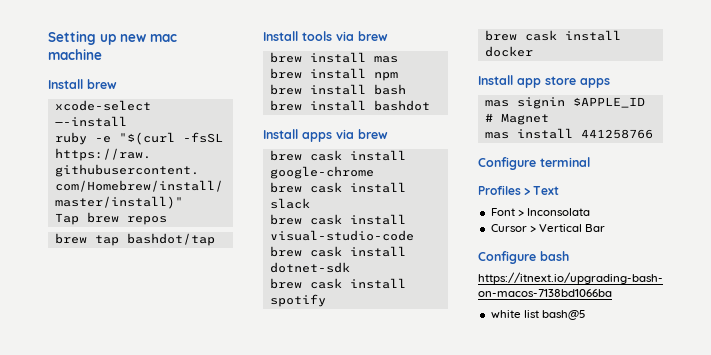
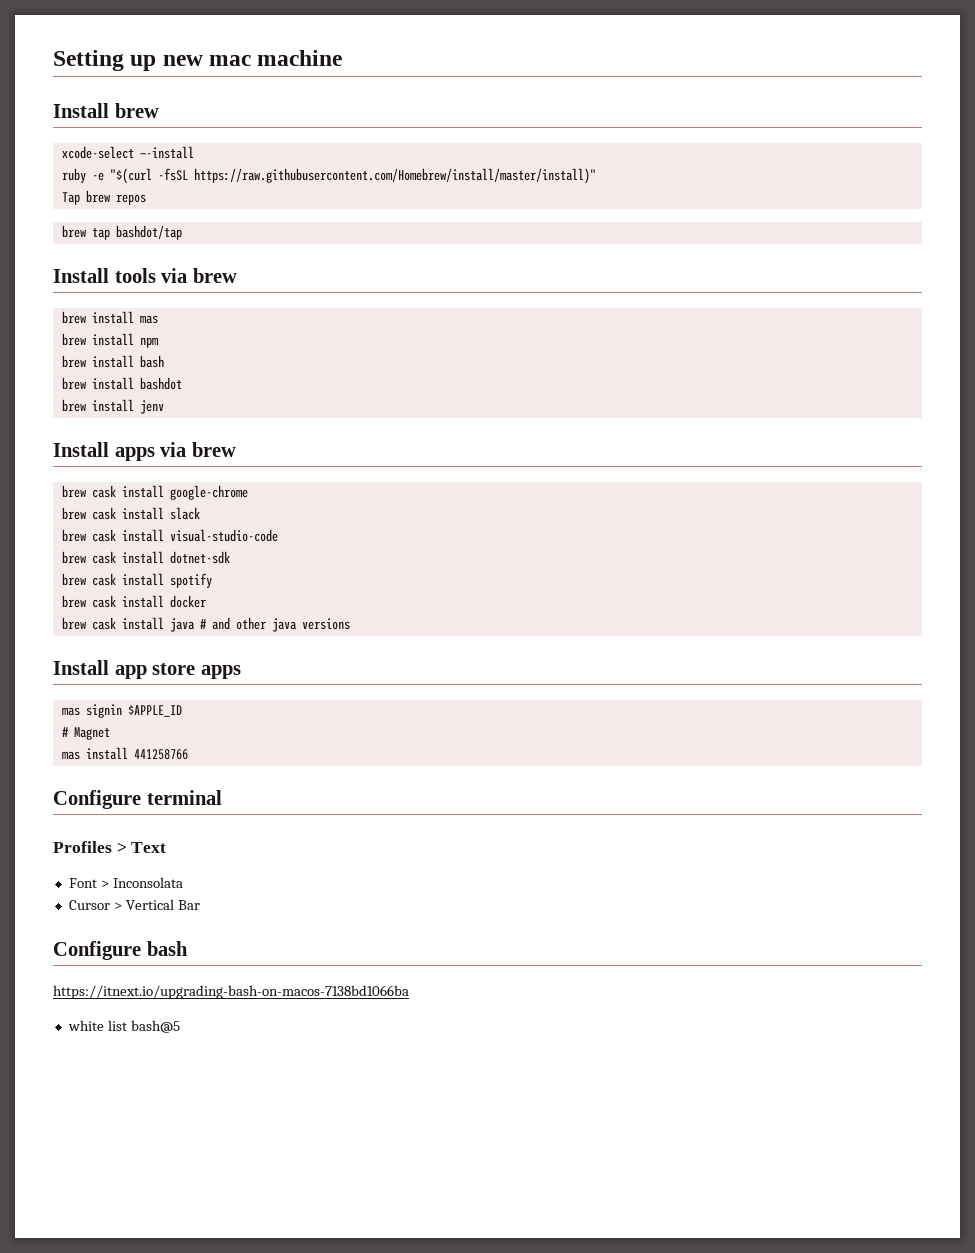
+ brew install jenv
+ brew cask install java # and other java versions

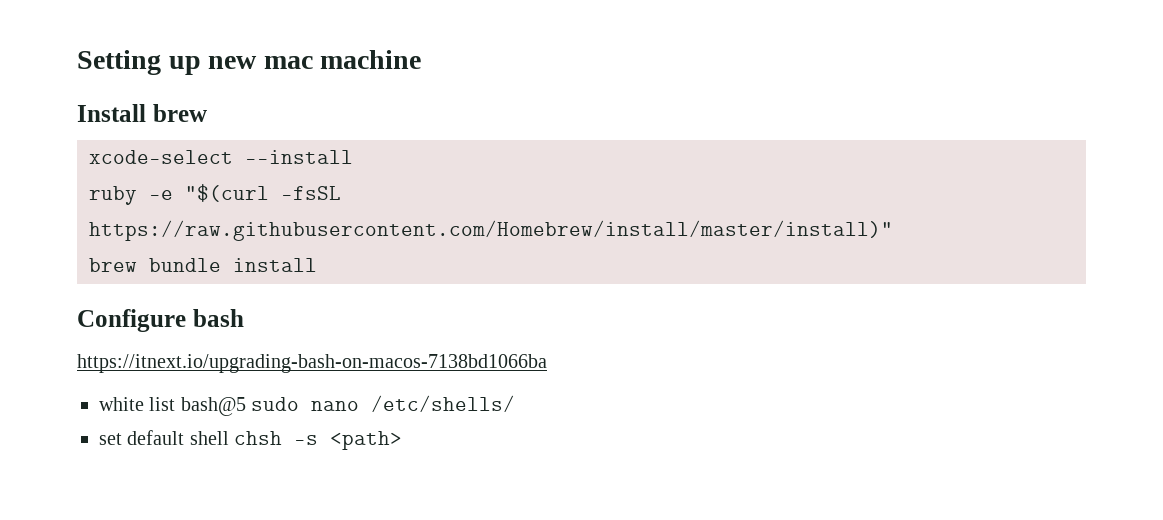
- Tap brew repos
- brew tap bashdot/tap
- Install tools via brew
- brew install mas
- brew install npm
- brew install bash
- brew install bashdot
- brew install jenv
- Install apps via brew
- brew cask install google-chrome
- brew cask install slack
- brew cask install visual-studio-code
- brew cask install dotnet-sdk
- brew cask install spotify
- brew cask install docker
- brew cask install java # and other java versions
- Install app store apps
- mas signin $APPLE_ID
- # Magnet
- mas install 441258766
- Configure terminal
- Profiles > Text
- Font > Inconsolata
- Cursor > Vertical Bar
+ brew bundle install
- white list bash@5
+ white list bash@5 sudo nano /etc/shells/
+ set default shell chsh -s <path>

